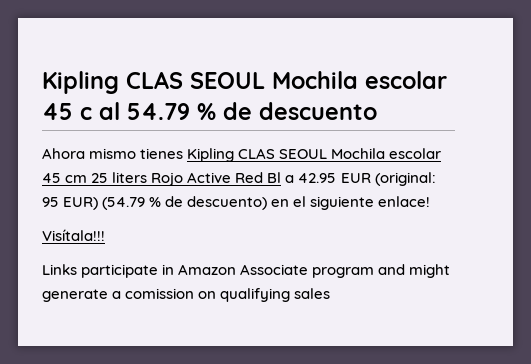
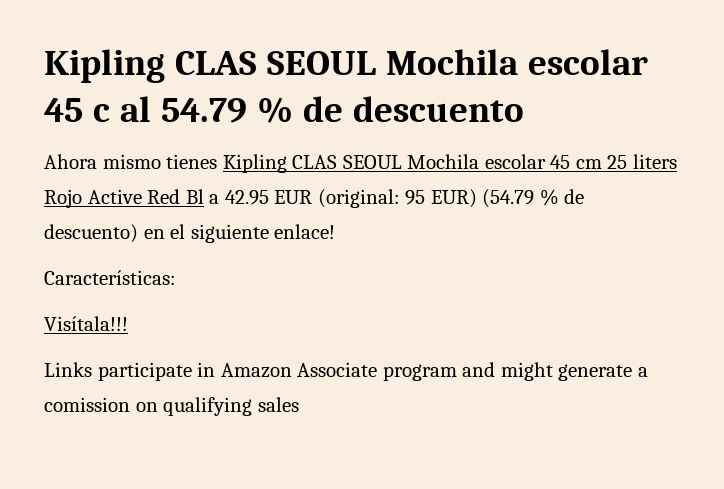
+ Características:

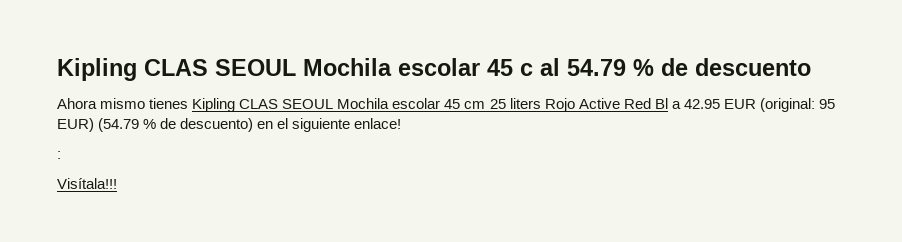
- Características:
+ :
- Links participate in Amazon Associate program and might generate a comission on qualifying sales

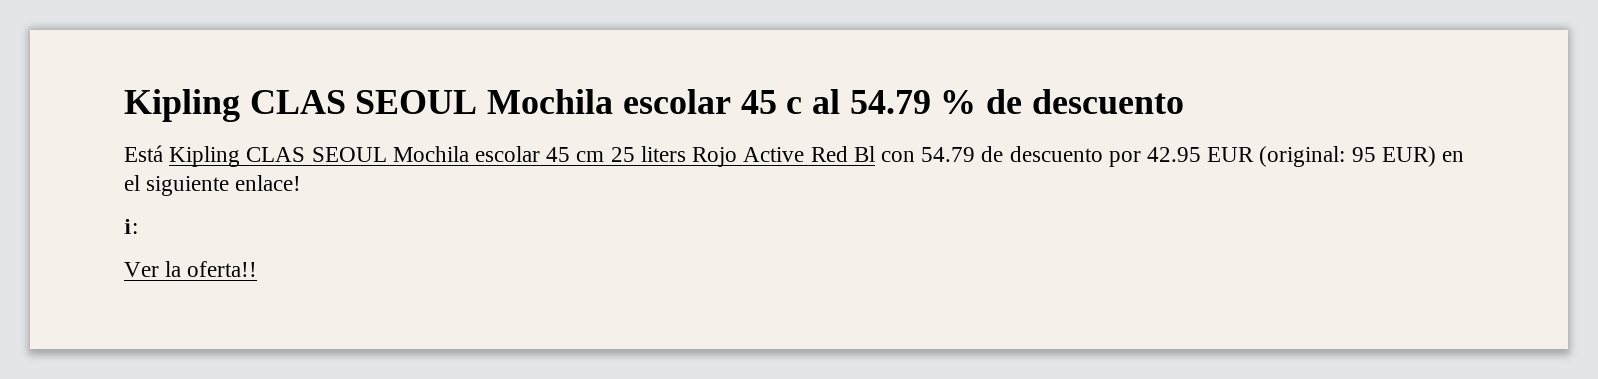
- Ahora mismo tienes Kipling CLAS SEOUL Mochila escolar 45 cm 25 liters Rojo Active Red Bl a 42.95 EUR (original: 95 EUR) (54.79 % de descuento) en el siguiente enlace!
+ Está Kipling CLAS SEOUL Mochila escolar 45 cm 25 liters Rojo Active Red Bl con 54.79 de descuento por 42.95 EUR (original: 95 EUR) en el siguiente enlace!
- :
- Visítala!!!
+ ℹ:
+ Ver la oferta!!

